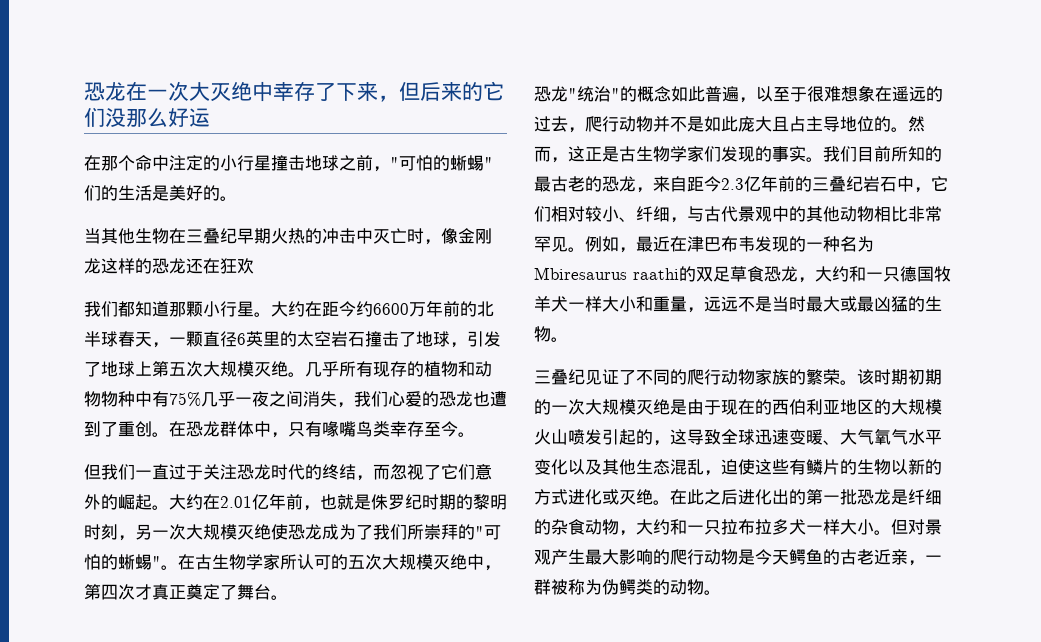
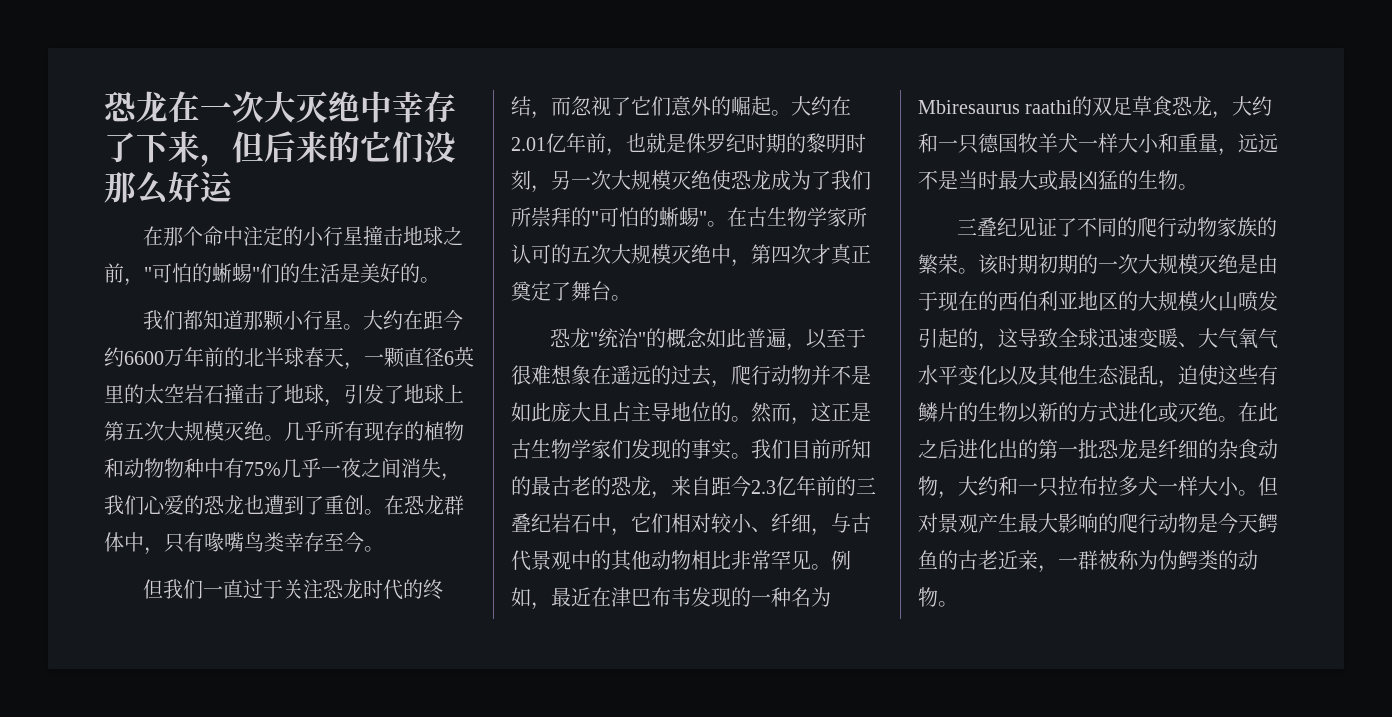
- 当其他生物在三叠纪早期火热的冲击中灭亡时，像金刚龙这样的恐龙还在狂欢

